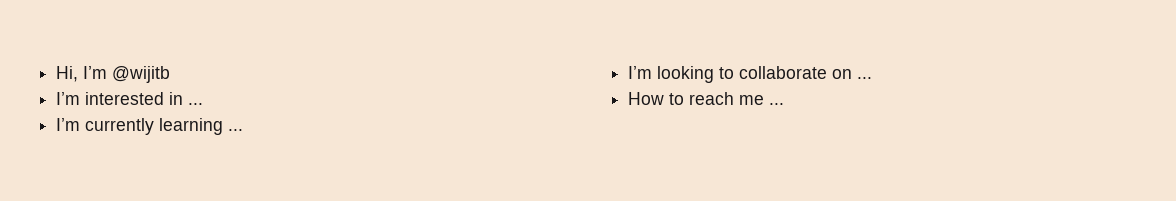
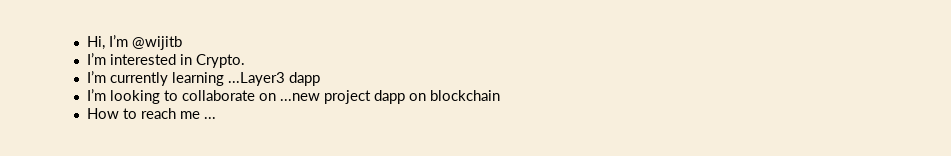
- I’m interested in ...
+ I’m interested in Crypto.
- I’m currently learning ...
+ I’m currently learning ...Layer3 dapp
- I’m looking to collaborate on ...
+ I’m looking to collaborate on ...new project dapp on blockchain

